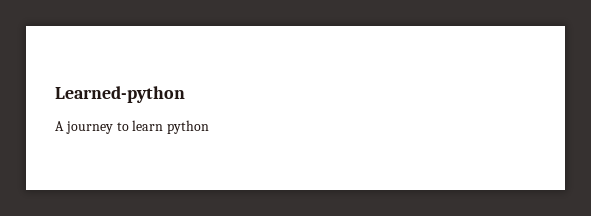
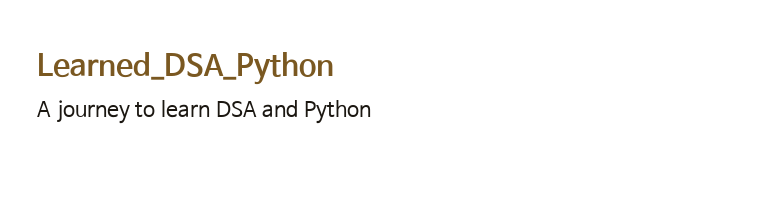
- Learned-python
+ Learned_DSA_Python
- A journey to learn python
+ A journey to learn DSA and Python

